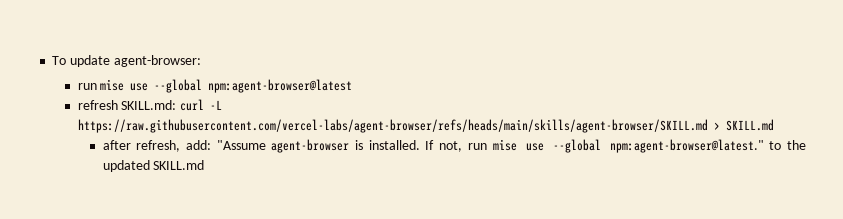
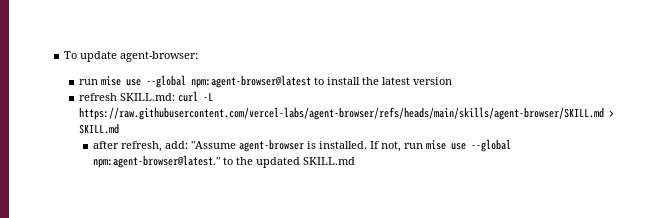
- run mise use --global npm:agent-browser@latest
+ run mise use --global npm:agent-browser@latest to install the latest version

